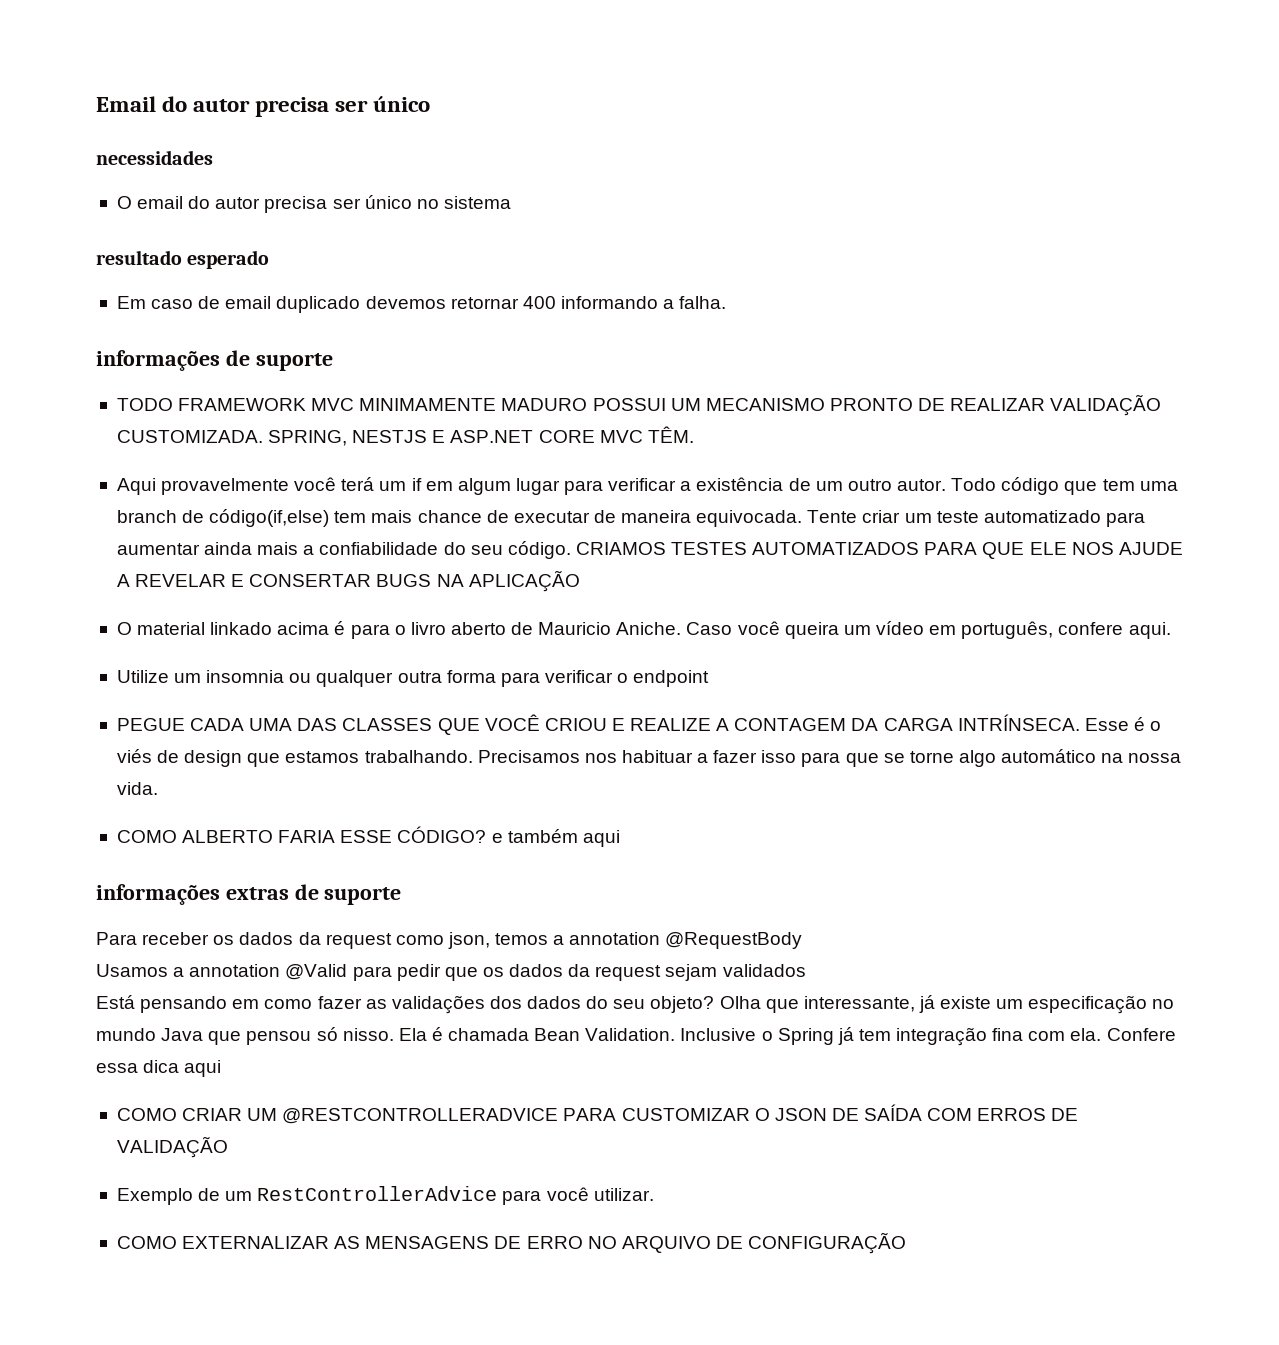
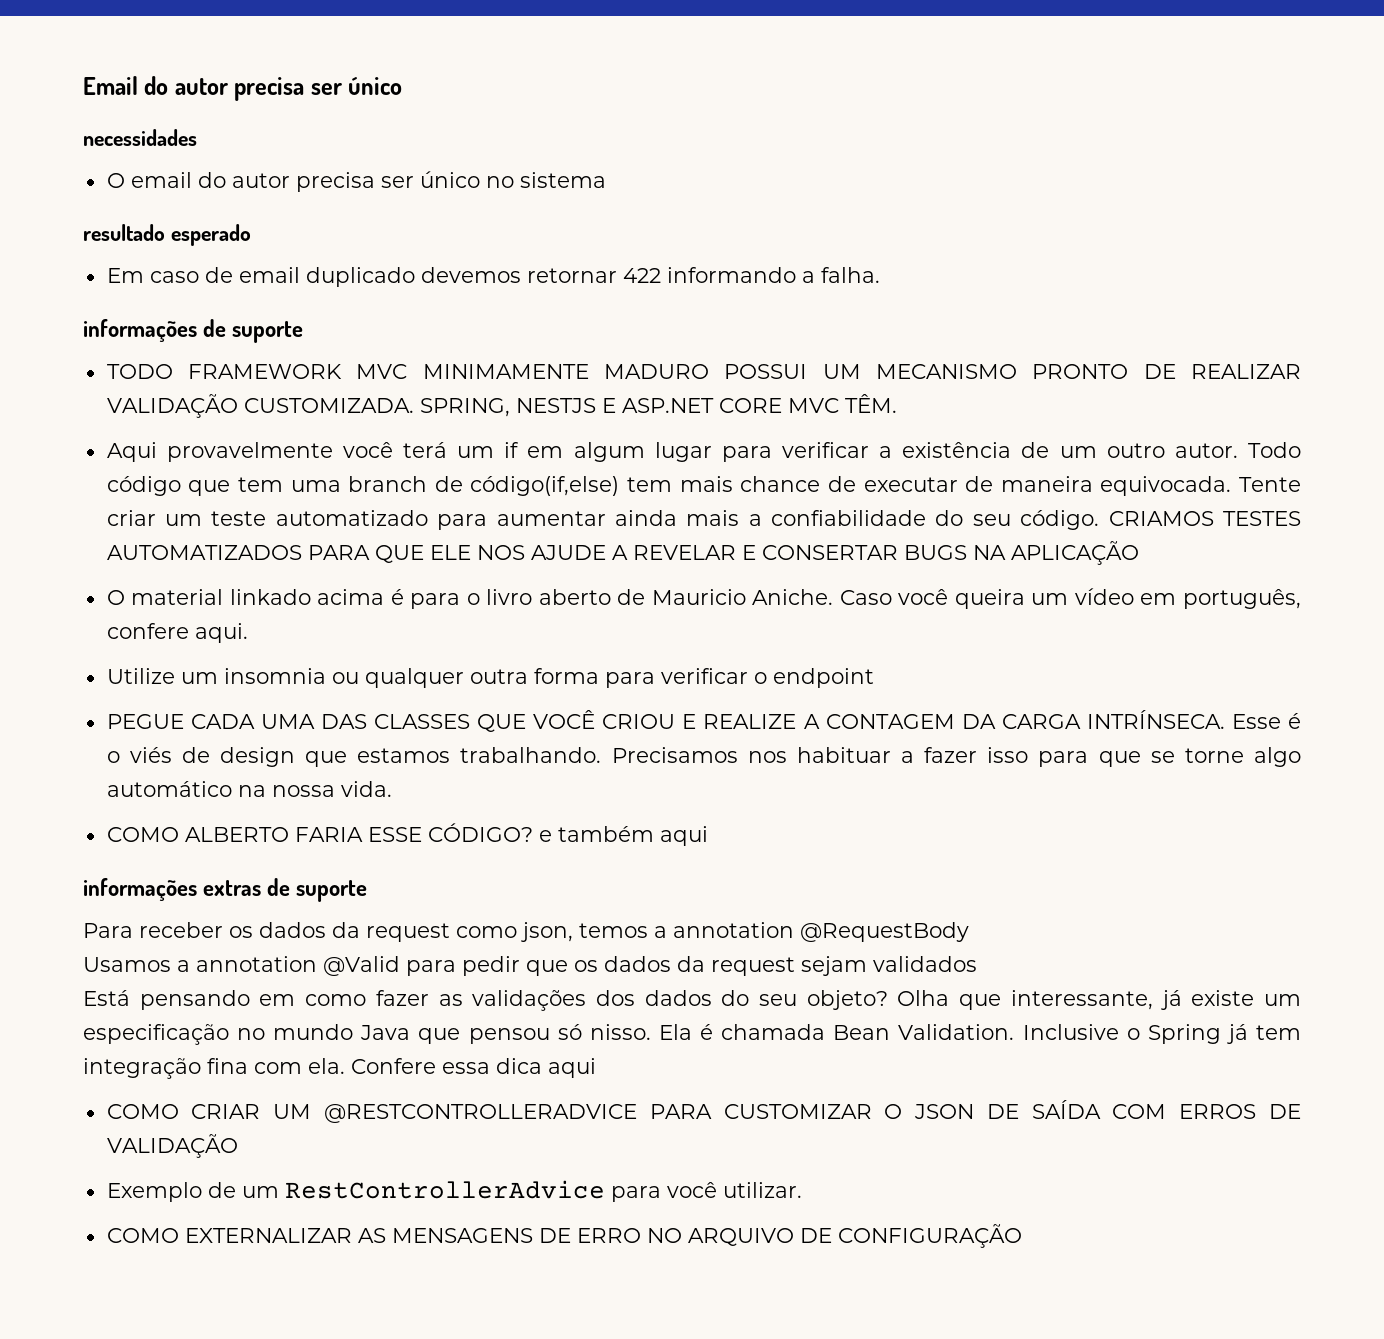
- Em caso de email duplicado devemos retornar 400 informando a falha.
+ Em caso de email duplicado devemos retornar 422 informando a falha.

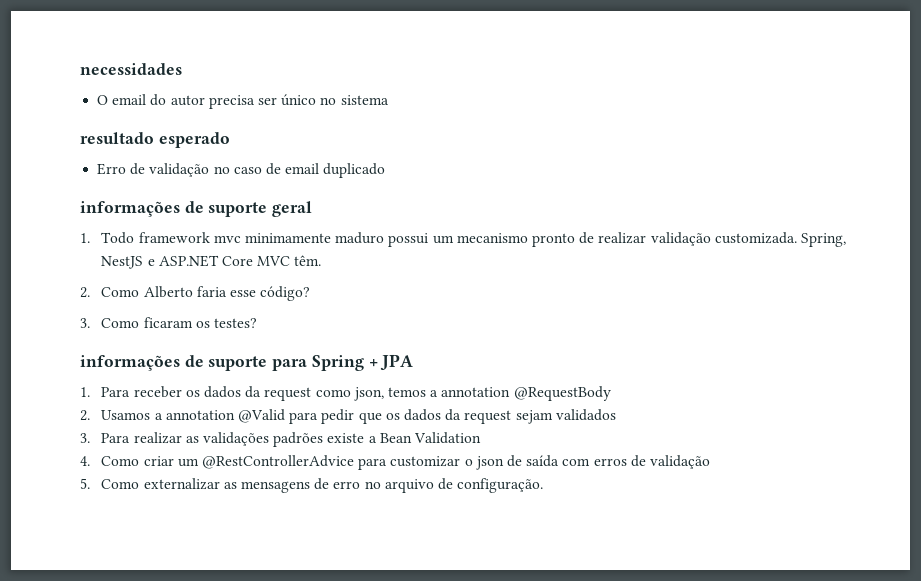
- Email do autor precisa ser único
- Em caso de email duplicado devemos retornar 422 informando a falha.
- informações de suporte
- TODO FRAMEWORK MVC MINIMAMENTE MADURO POSSUI UM MECANISMO PRONTO DE REALIZAR VALIDAÇÃO CUSTOMIZADA. SPRING, NESTJS E ASP.NET CORE MVC TÊM.
- Aqui provavelmente você terá um if em algum lugar para verificar a existência de um outro autor. Todo código que tem uma branch de código(if,else) tem mais chance de executar de maneira equivocada. Tente criar um teste automatizado para aumentar ainda mais a confiabilidade do seu código. CRIAMOS TESTES AUTOMATIZADOS PARA QUE ELE NOS AJUDE A REVELAR E CONSERTAR BUGS NA APLICAÇÃO
- O material linkado acima é para o livro aberto de Mauricio Aniche. Caso você queira um vídeo em português, confere aqui.
- Utilize um insomnia ou qualquer outra forma para verificar o endpoint
- PEGUE CADA UMA DAS CLASSES QUE VOCÊ CRIOU E REALIZE A CONTAGEM DA CARGA INTRÍNSECA. Esse é o viés de design que estamos trabalhando. Precisamos nos habituar a fazer isso para que se torne algo automático na nossa vida.
- COMO ALBERTO FARIA ESSE CÓDIGO? e também aqui
- informações extras de suporte
- Para receber os dados da request como json, temos a annotation @RequestBody
+ Erro de validação no caso de email duplicado
+ informações de suporte geral
+ 1. Todo framework mvc minimamente maduro possui um mecanismo pronto de realizar validação customizada. Spring, NestJS e ASP.NET Core MVC têm.
+ 2. Como Alberto faria esse código?
+ 3. Como ficaram os testes?
+ informações de suporte para Spring + JPA
+ 1. Para receber os dados da request como json, temos a annotation @RequestBody
- Usamos a annotation @Valid para pedir que os dados da request sejam validados
+ 2. Usamos a annotation @Valid para pedir que os dados da request sejam validados
- Está pensando em como fazer as validações dos dados do seu objeto? Olha que interessante, já existe um especificação no mundo Java que pensou só nisso. Ela é chamada Bean Validation. Inclusive o Spring já tem integração fina com ela. Confere essa dica aqui
- COMO CRIAR UM @RESTCONTROLLERADVICE PARA CUSTOMIZAR O JSON DE SAÍDA COM ERROS DE VALIDAÇÃO
- Exemplo de um RestControllerAdvice para você utilizar.
- COMO EXTERNALIZAR AS MENSAGENS DE ERRO NO ARQUIVO DE CONFIGURAÇÃO
+ 3. Para realizar as validações padrões existe a Bean Validation
+ 4. Como criar um @RestControllerAdvice para customizar o json de saída com erros de validação
+ 5. Como externalizar as mensagens de erro no arquivo de configuração.

